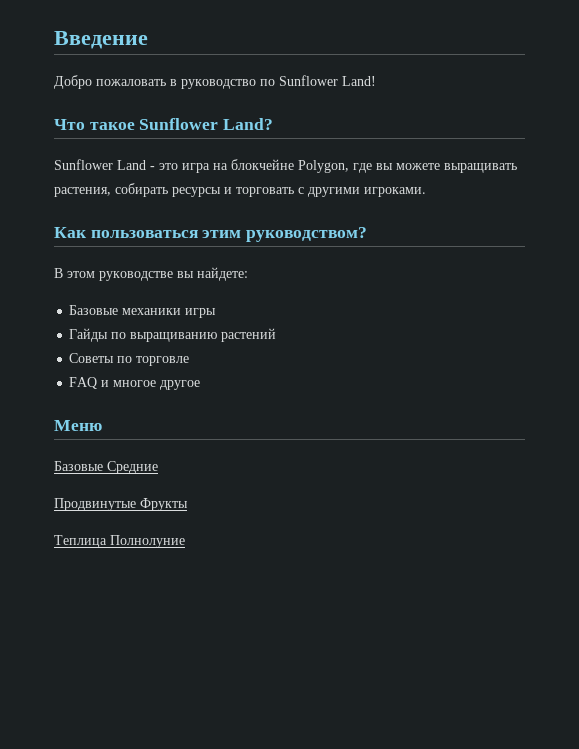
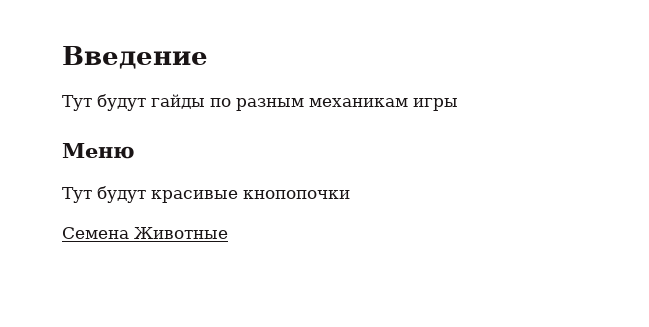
- Добро пожаловать в руководство по Sunflower Land!
- Что такое Sunflower Land?
- Sunflower Land - это игра на блокчейне Polygon, где вы можете выращивать растения, собирать ресурсы и торговать с другими игроками.
- Как пользоваться этим руководством?
- В этом руководстве вы найдете:
- Базовые механики игры
- Гайды по выращиванию растений
- Советы по торговле
- FAQ и многое другое
+ Тут будут гайды по разным механикам игры
  Меню
- Базовые Средние
- Продвинутые Фрукты
- Теплица Полнолуние
+ Тут будут красивые кнопопочки
+ Семена Животные

